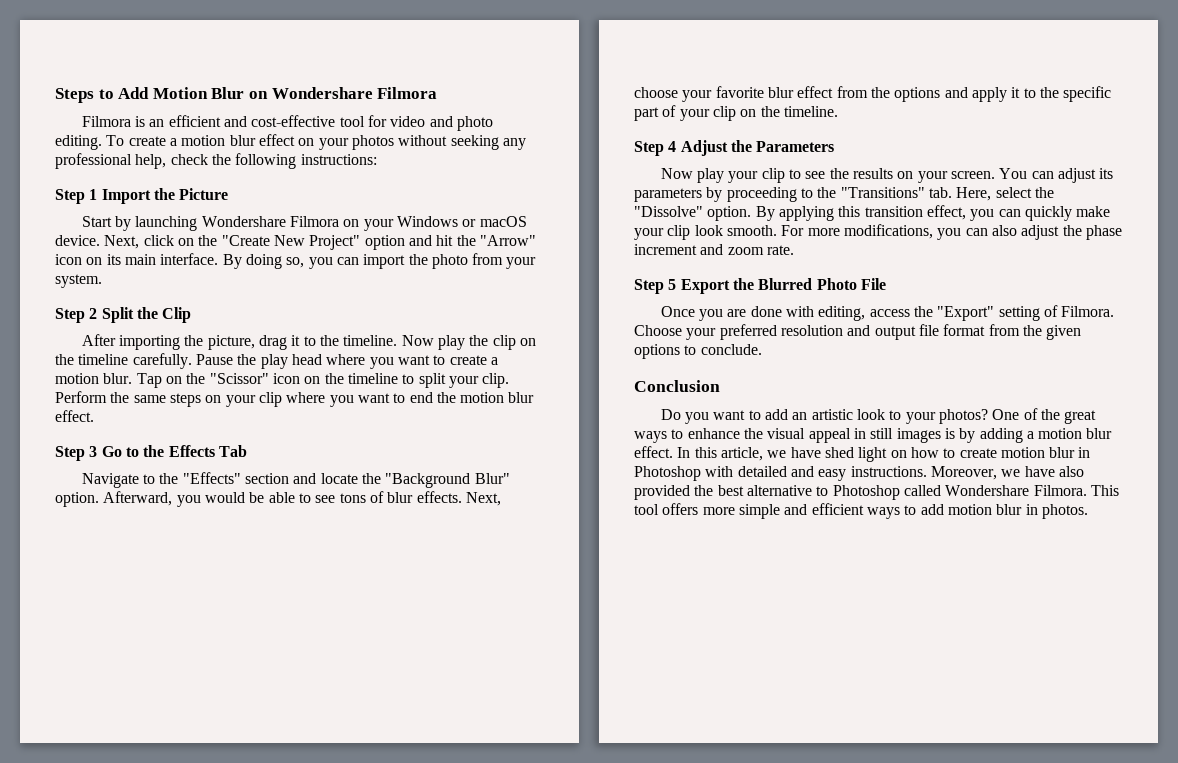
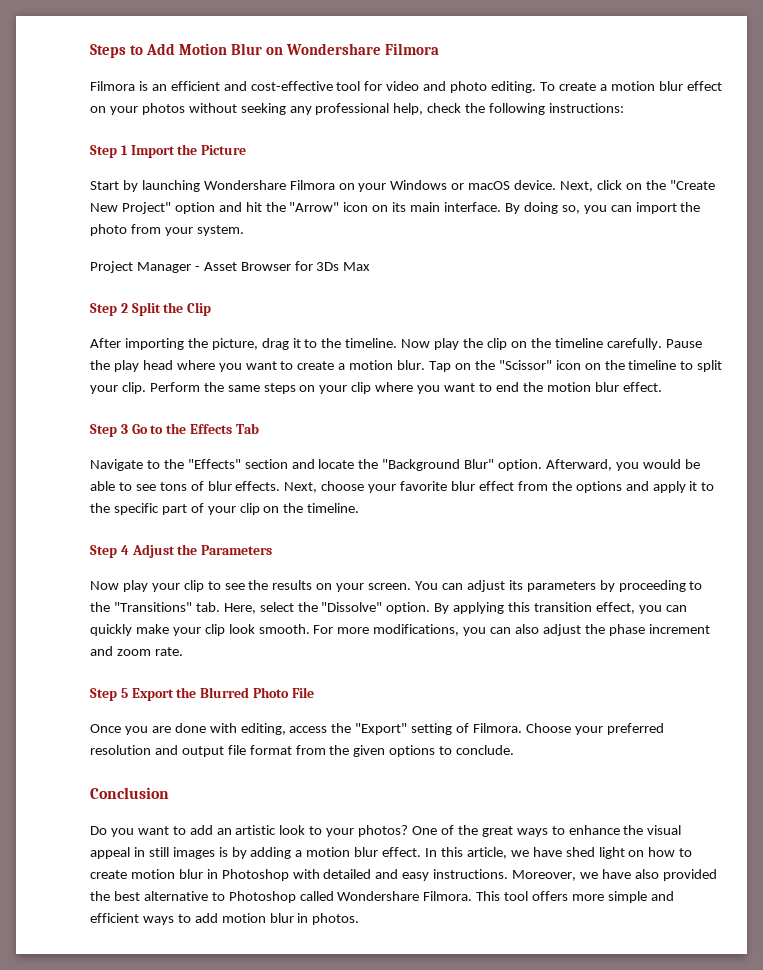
+ Project Manager - Asset Browser for 3Ds Max

